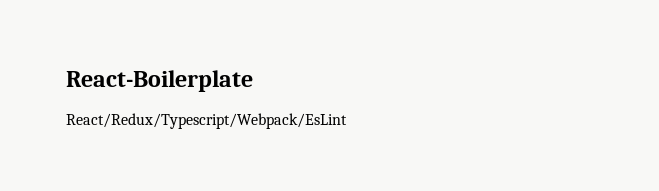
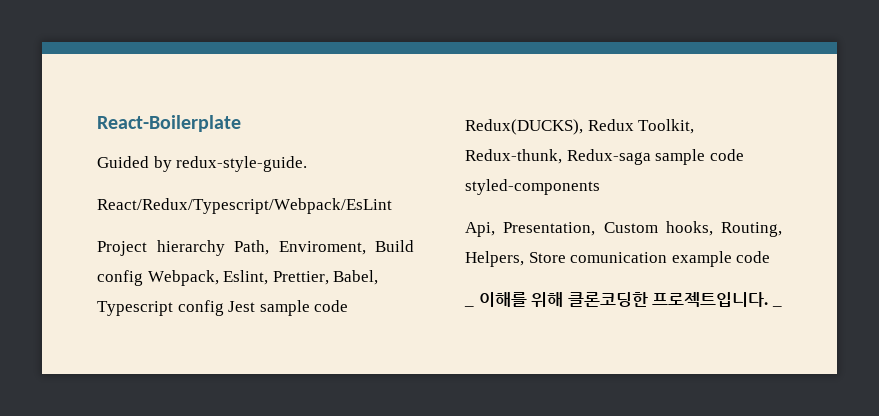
+ Guided by redux-style-guide.
  React/Redux/Typescript/Webpack/EsLint
+ Project hierarchy Path, Enviroment, Build config Webpack, Eslint, Prettier, Babel, Typescript config Jest sample code Redux(DUCKS), Redux Toolkit, Redux-thunk, Redux-saga sample code styled-components
+ Api, Presentation, Custom hooks, Routing, Helpers, Store comunication example code
+ _ 이해를 위해 클론코딩한 프로젝트입니다. _

